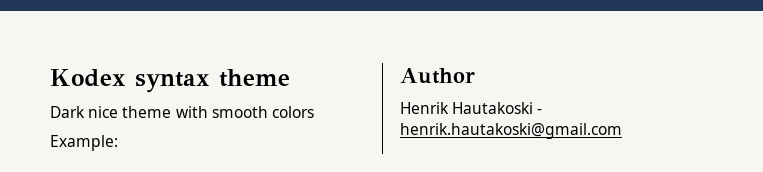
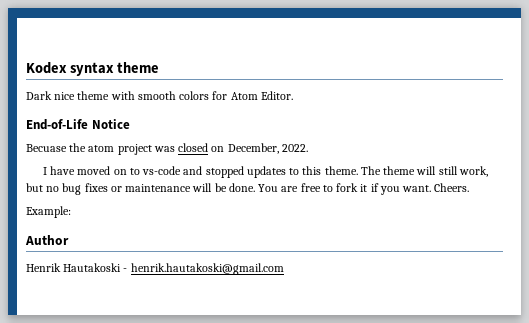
- Dark nice theme with smooth colors
+ Dark nice theme with smooth colors for Atom Editor.
+ End-of-Life Notice
+ Becuase the atom project was closed on December, 2022.
+ I have moved on to vs-code and stopped updates to this theme. The theme will still work, but no bug fixes or maintenance will be done. You are free to fork it if you want. Cheers.

